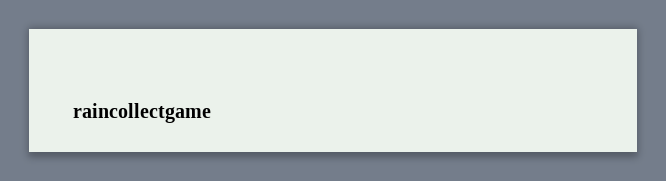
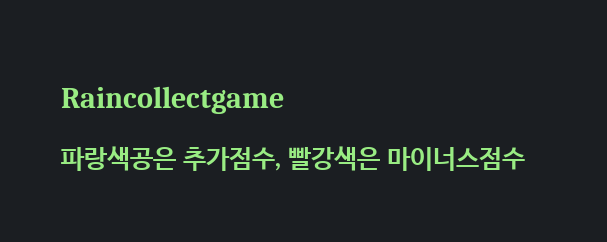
- raincollectgame
+ Raincollectgame
+ 파랑색공은 추가점수, 빨강색은 마이너스점수

